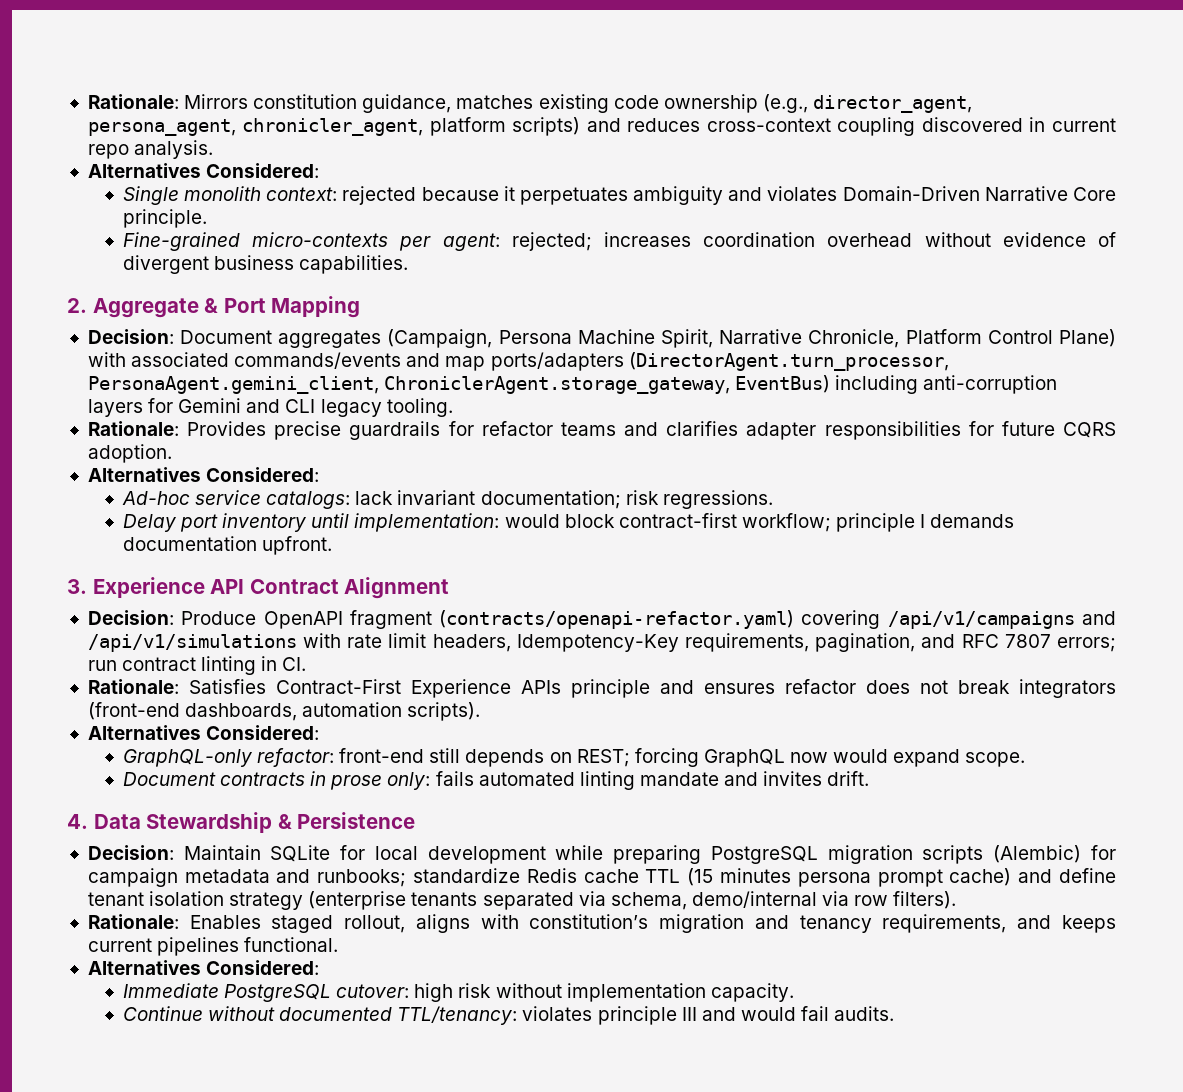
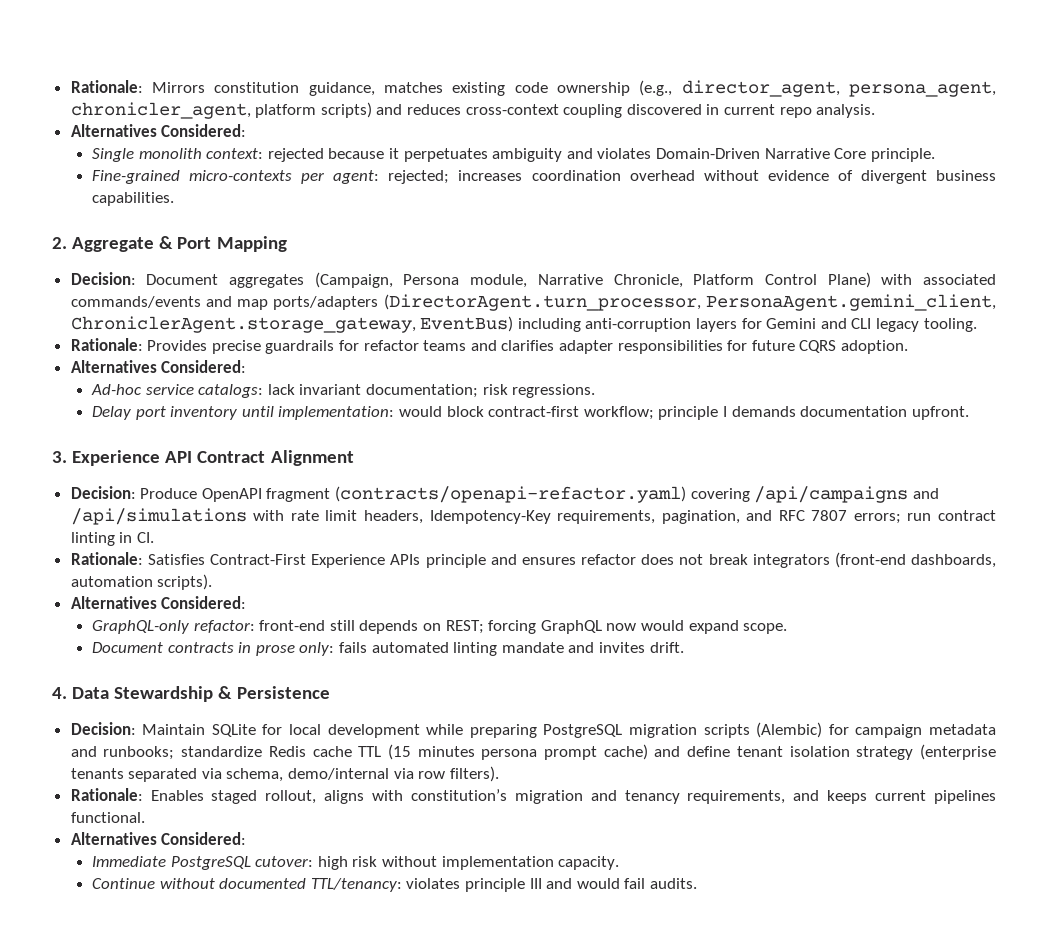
- Decision: Document aggregates (Campaign, Persona Machine Spirit, Narrative Chronicle, Platform Control Plane) with associated commands/events and map ports/adapters (DirectorAgent.turn_processor, PersonaAgent.gemini_client, ChroniclerAgent.storage_gateway, EventBus) including anti-corruption layers for Gemini and CLI legacy tooling.
+ Decision: Document aggregates (Campaign, Persona module, Narrative Chronicle, Platform Control Plane) with associated commands/events and map ports/adapters (DirectorAgent.turn_processor, PersonaAgent.gemini_client, ChroniclerAgent.storage_gateway, EventBus) including anti-corruption layers for Gemini and CLI legacy tooling.
- Decision: Produce OpenAPI fragment (contracts/openapi-refactor.yaml) covering /api/v1/campaigns and /api/v1/simulations with rate limit headers, Idempotency-Key requirements, pagination, and RFC 7807 errors; run contract linting in CI.
+ Decision: Produce OpenAPI fragment (contracts/openapi-refactor.yaml) covering /api/campaigns and /api/simulations with rate limit headers, Idempotency-Key requirements, pagination, and RFC 7807 errors; run contract linting in CI.

